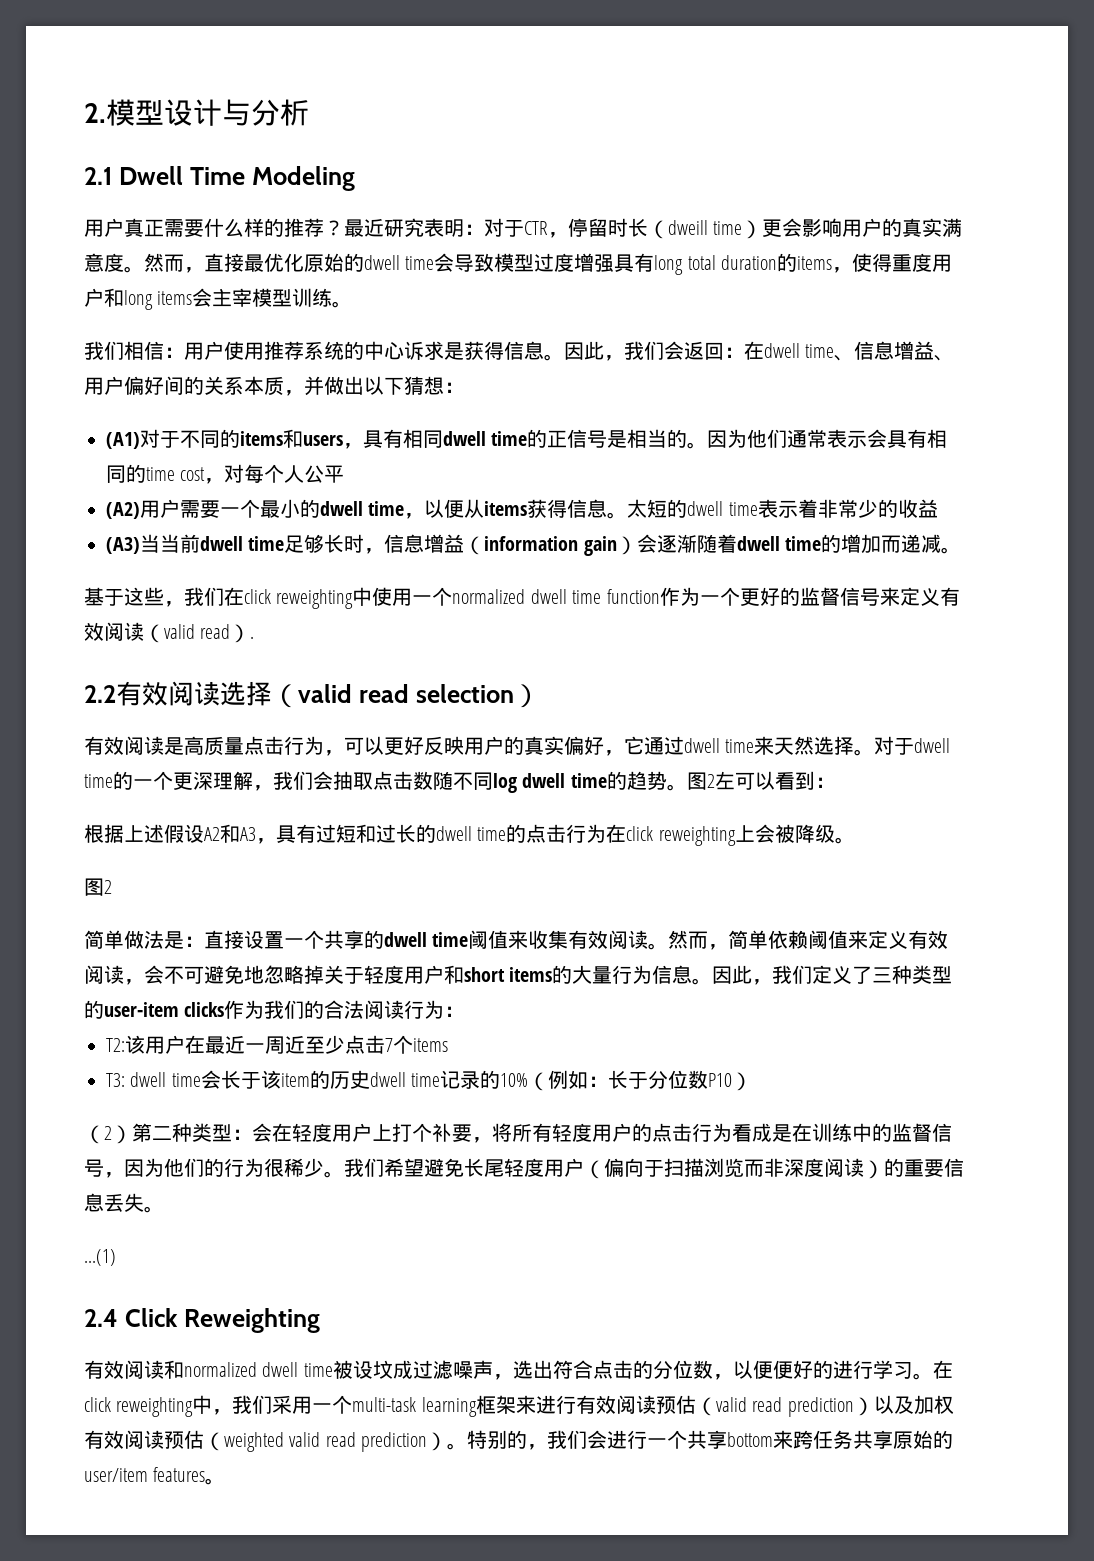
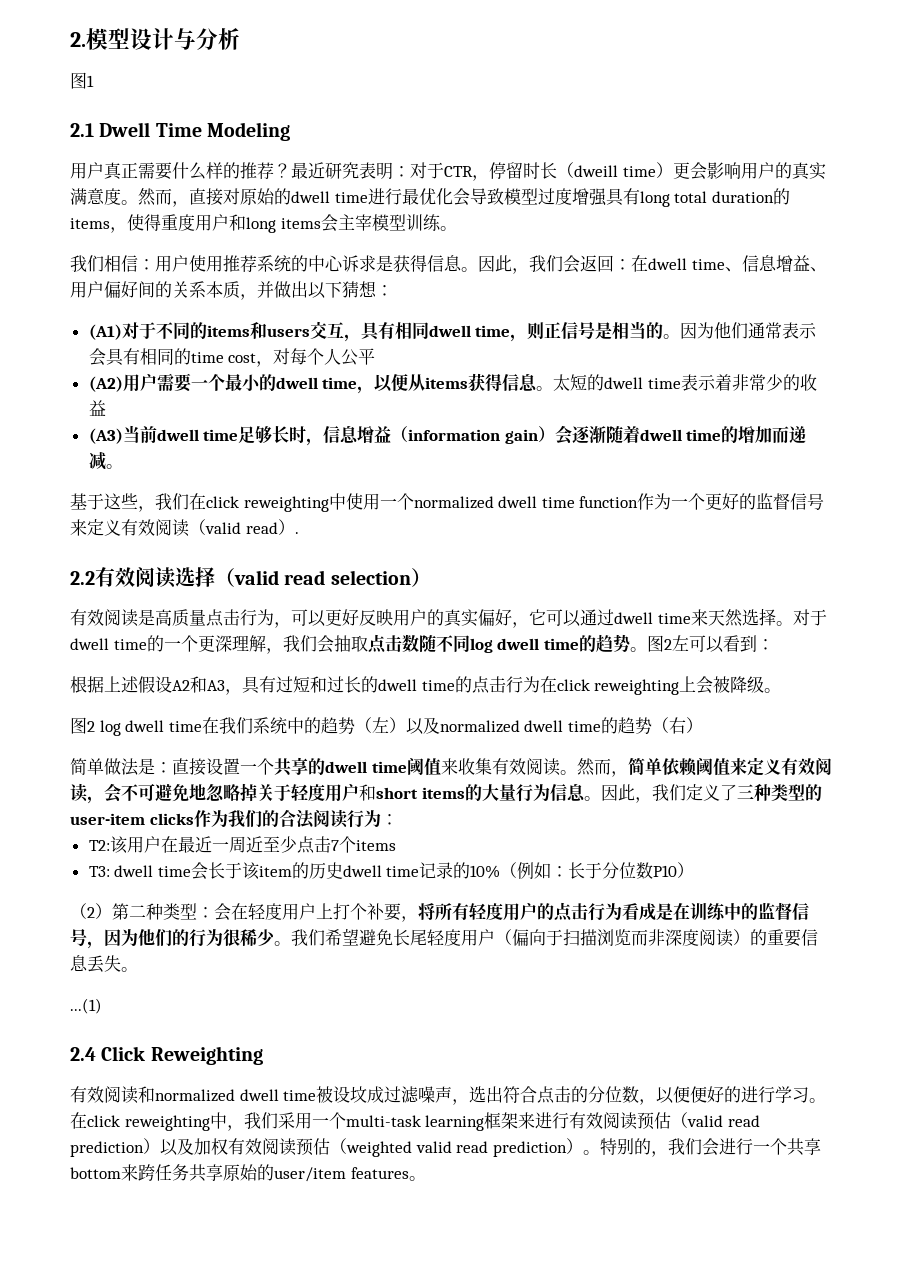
+ 图1
- 然而，直接最优化原始的dwell time会导致模型过度增强具有long total duration的items，使得重度用户和long items会主宰模型训练。
+ 然而，直接对原始的dwell time进行最优化会导致模型过度增强具有long total duration的items，使得重度用户和long items会主宰模型训练。
- (A1)对于不同的items和users，具有相同dwell time的正信号是相当的。
+ (A1)对于不同的items和users交互，具有相同dwell time，则正信号是相当的。
- (A3)当当前dwell time足够长时，信息增益（information gain）会逐渐随着dwell time的增加而递减。
+ (A3)当前dwell time足够长时，信息增益（information gain）会逐渐随着dwell time的增加而递减。
- 有效阅读是高质量点击行为，可以更好反映用户的真实偏好，它通过dwell time来天然选择。
+ 有效阅读是高质量点击行为，可以更好反映用户的真实偏好，它可以通过dwell time来天然选择。
  根据上述假设A2和A3，具有过短和过长的dwell time的点击行为在click reweighting上会被降级。
- 图2
+ 图2 log dwell time在我们系统中的趋势（左）以及normalized dwell time的趋势（右）

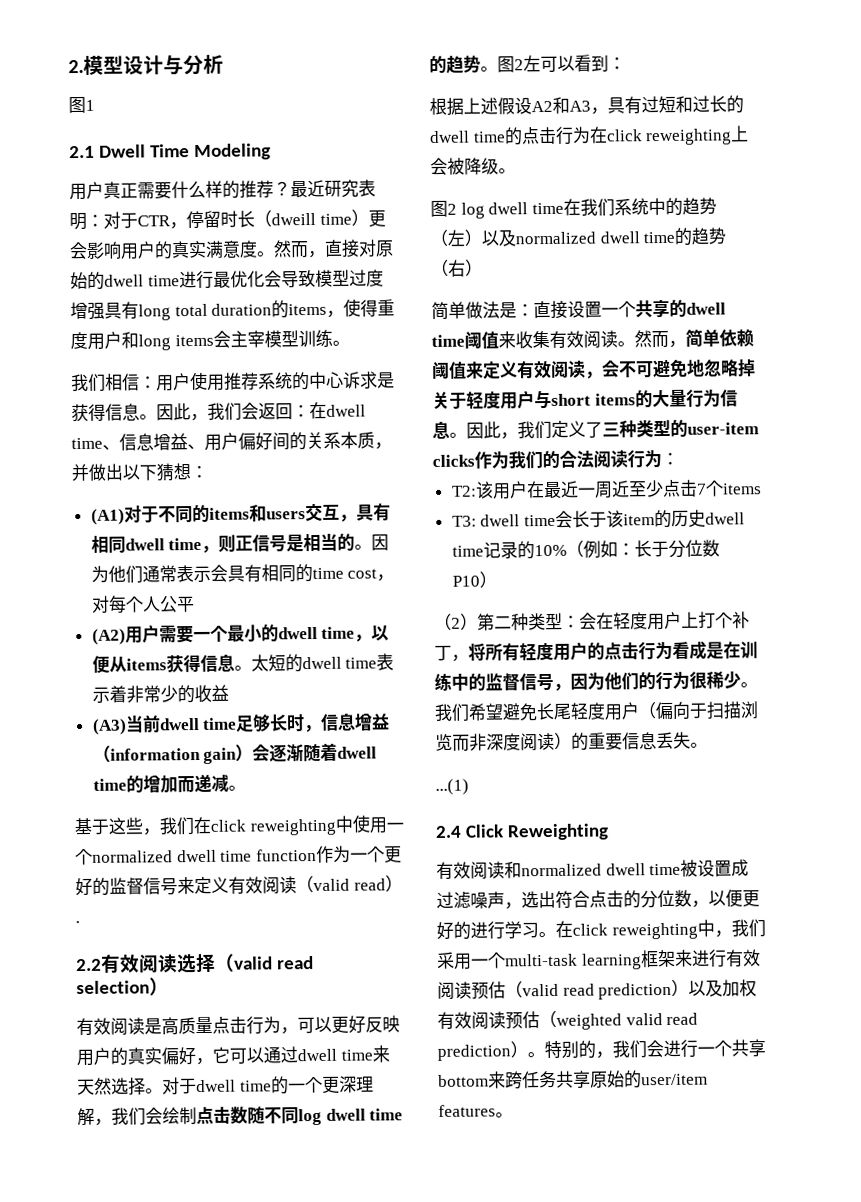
- 对于dwell time的一个更深理解，我们会抽取点击数随不同log dwell time的趋势。
+ 对于dwell time的一个更深理解，我们会绘制点击数随不同log dwell time的趋势。
- 然而，简单依赖阈值来定义有效阅读，会不可避免地忽略掉关于轻度用户和short items的大量行为信息。
+ 然而，简单依赖阈值来定义有效阅读，会不可避免地忽略掉关于轻度用户与short items的大量行为信息。
- （2）第二种类型：会在轻度用户上打个补要，将所有轻度用户的点击行为看成是在训练中的监督信号，因为他们的行为很稀少。
+ （2）第二种类型：会在轻度用户上打个补丁，将所有轻度用户的点击行为看成是在训练中的监督信号，因为他们的行为很稀少。
- 有效阅读和normalized dwell time被设坟成过滤噪声，选出符合点击的分位数，以便便好的进行学习。
+ 有效阅读和normalized dwell time被设置成过滤噪声，选出符合点击的分位数，以便更好的进行学习。

